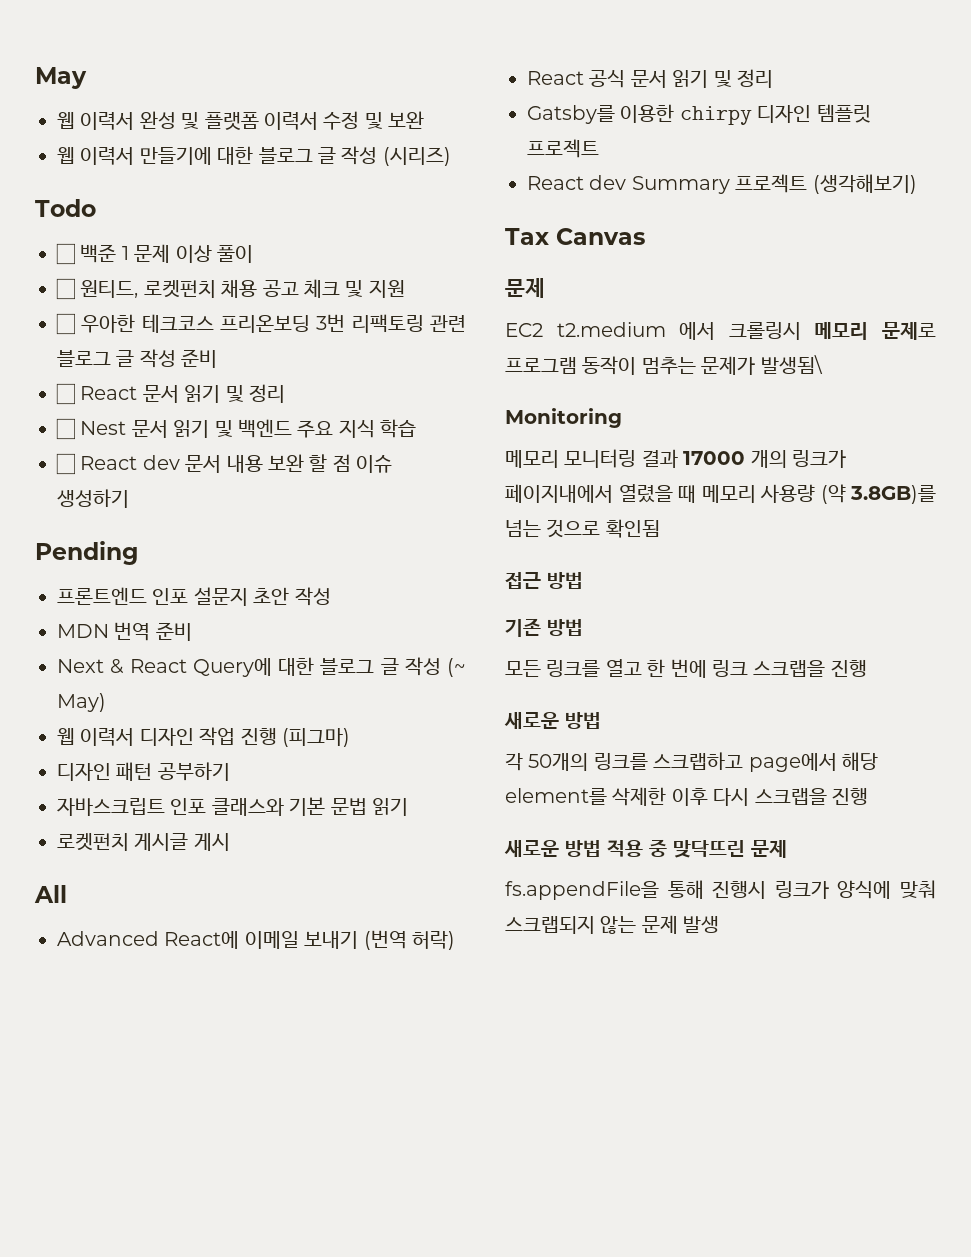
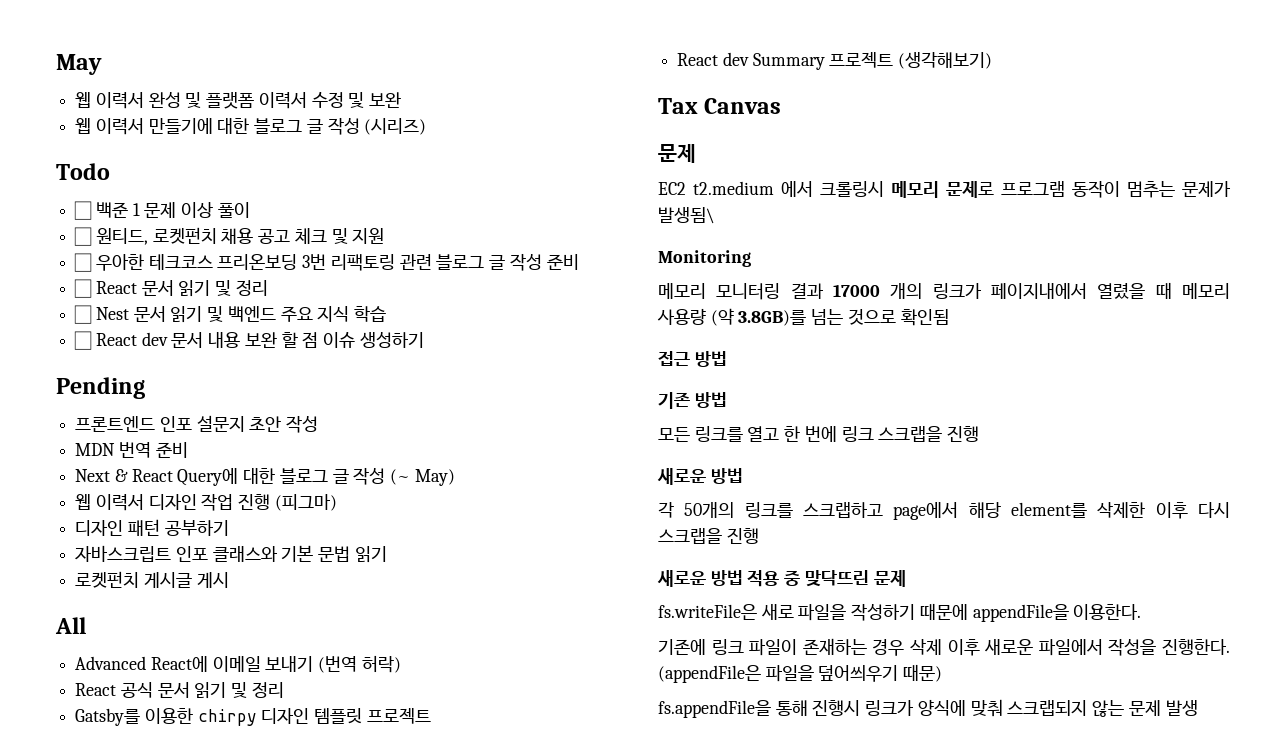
+ fs.writeFile은 새로 파일을 작성하기 때문에 appendFile을 이용한다.
+ 기존에 링크 파일이 존재하는 경우 삭제 이후 새로운 파일에서 작성을 진행한다. (appendFile은 파일을 덮어씌우기 때문)

